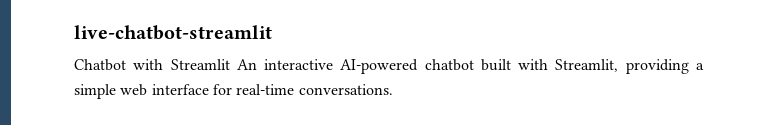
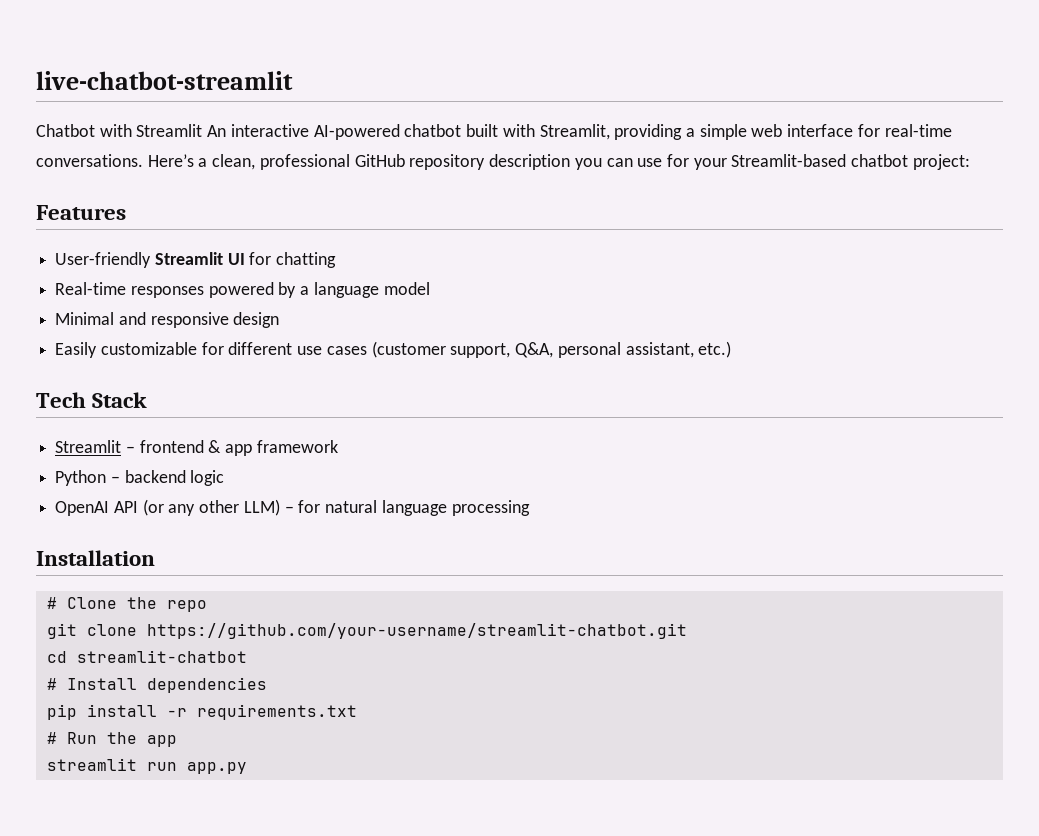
+ Here’s a clean, professional GitHub repository description you can use for your Streamlit-based chatbot project:
+ Features
+ User-friendly Streamlit UI for chatting
+ Real-time responses powered by a language model
+ Minimal and responsive design
+ Easily customizable for different use cases (customer support, Q&A, personal assistant, etc.)
+ Tech Stack
+ Streamlit – frontend & app framework
+ Python – backend logic
+ OpenAI API (or any other LLM) – for natural language processing
+ Installation
+ # Clone the repo
+ git clone https://github.com/your-username/streamlit-chatbot.git
+ cd streamlit-chatbot
+ # Install dependencies
+ pip install -r requirements.txt
+ # Run the app
+ streamlit run app.py

